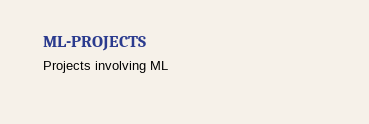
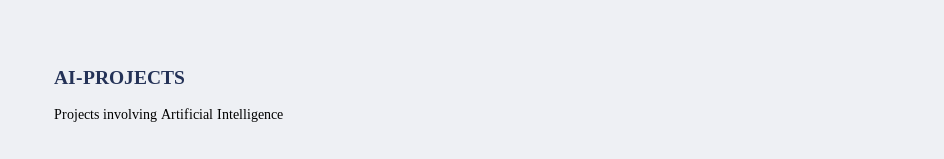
- ML-PROJECTS
+ AI-PROJECTS
- Projects involving ML
+ Projects involving Artificial Intelligence

